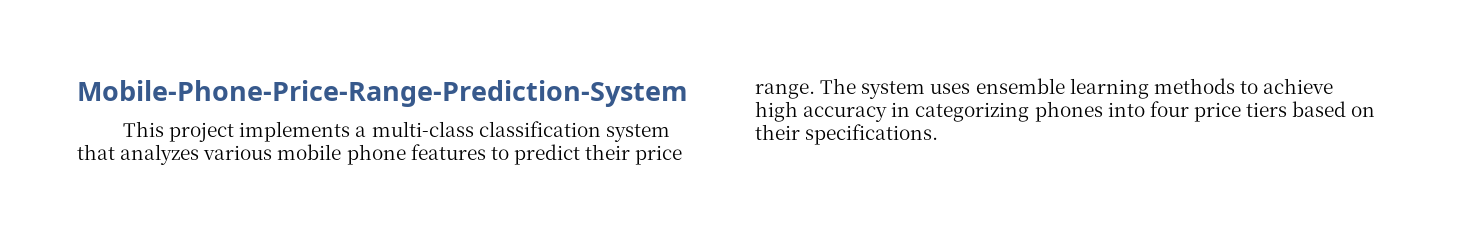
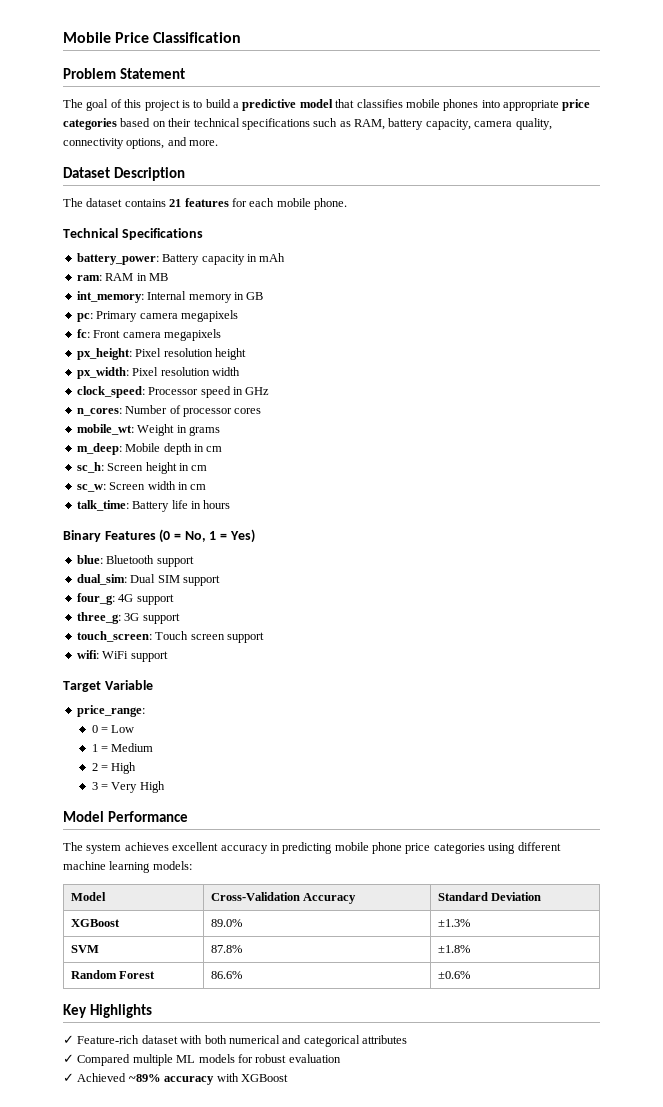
- Mobile-Phone-Price-Range-Prediction-System
- This project implements a multi-class classification system that analyzes various mobile phone features to predict their price range. The system uses ensemble learning methods to achieve high accuracy in categorizing phones into four price tiers based on their specifications.
+ Mobile Price Classification
+ Problem Statement
+ The goal of this project is to build a predictive model that classifies mobile phones into appropriate price categories based on their technical specifications such as RAM, battery capacity, camera quality, connectivity options, and more.
+ Dataset Description
+ The dataset contains 21 features for each mobile phone.
+ Technical Specifications
+ battery_power: Battery capacity in mAh
+ ram: RAM in MB
+ int_memory: Internal memory in GB
+ pc: Primary camera megapixels
+ fc: Front camera megapixels
+ px_height: Pixel resolution height
+ px_width: Pixel resolution width
+ clock_speed: Processor speed in GHz
+ n_cores: Number of processor cores
+ mobile_wt: Weight in grams
+ m_deep: Mobile depth in cm
+ sc_h: Screen height in cm
+ sc_w: Screen width in cm
+ talk_time: Battery life in hours
+ Binary Features (0 = No, 1 = Yes)
+ blue: Bluetooth support
+ dual_sim: Dual SIM support
+ four_g: 4G support
+ three_g: 3G support
+ touch_screen: Touch screen support
+ wifi: WiFi support
+ Target Variable
+ price_range:
+ 0 = Low
+ 1 = Medium
+ 2 = High
+ 3 = Very High
+ Model Performance
+ The system achieves excellent accuracy in predicting mobile phone price categories using different machine learning models:
+ Model | Cross-Validation Accuracy | Standard Deviation
+ XGBoost | 89.0% | ±1.3%
+ SVM | 87.8% | ±1.8%
+ Random Forest | 86.6% | ±0.6%
+ Key Highlights
+ ✓ Feature-rich dataset with both numerical and categorical attributes
+ ✓ Compared multiple ML models for robust evaluation
+ ✓ Achieved ~89% accuracy with XGBoost

